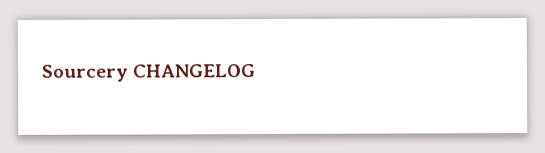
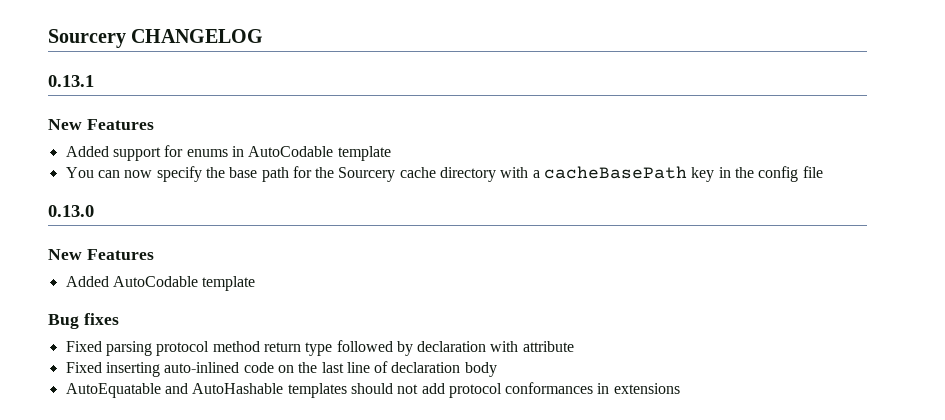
+ 0.13.1
+ New Features
+ Added support for enums in AutoCodable template
+ You can now specify the base path for the Sourcery cache directory with a cacheBasePath key in the config file
+ 0.13.0
+ New Features
+ Added AutoCodable template
+ Bug fixes
+ Fixed parsing protocol method return type followed by declaration with attribute
+ Fixed inserting auto-inlined code on the last line of declaration body
+ AutoEquatable and AutoHashable templates should not add protocol conformances in extensions

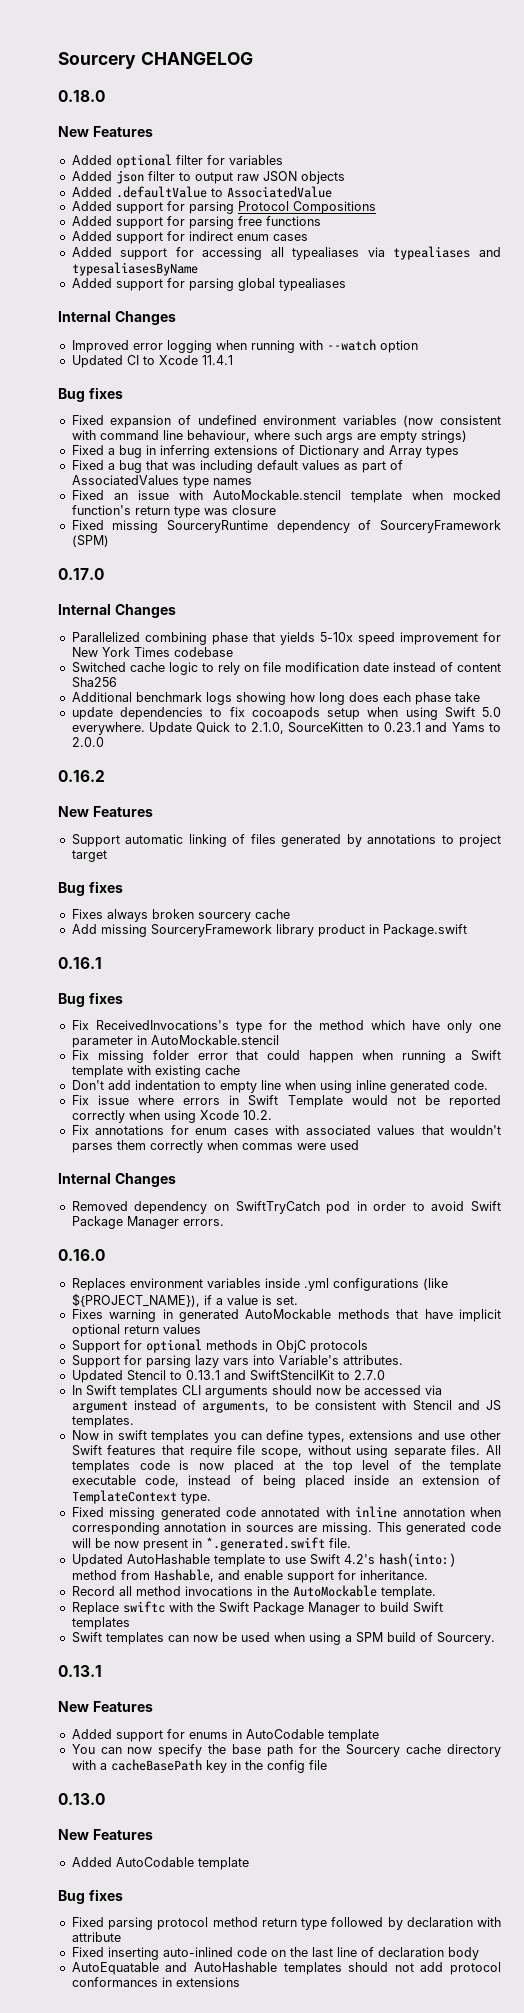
+ 0.18.0
+ New Features
+ Added optional filter for variables
+ Added json filter to output raw JSON objects
+ Added .defaultValue to AssociatedValue
+ Added support for parsing Protocol Compositions
+ Added support for parsing free functions
+ Added support for indirect enum cases
+ Added support for accessing all typealiases via typealiases and typesaliasesByName
+ Added support for parsing global typealiases
+ Internal Changes
+ Improved error logging when running with --watch option
+ Updated CI to Xcode 11.4.1
+ Bug fixes
+ Fixed expansion of undefined environment variables (now consistent with command line behaviour, where such args are empty strings)
+ Fixed a bug in inferring extensions of Dictionary and Array types
+ Fixed a bug that was including default values as part of AssociatedValues type names
+ Fixed an issue with AutoMockable.stencil template when mocked function's return type was closure
+ Fixed missing SourceryRuntime dependency of SourceryFramework (SPM)
+ 0.17.0
+ Internal Changes
+ Parallelized combining phase that yields 5-10x speed improvement for New York Times codebase
+ Switched cache logic to rely on file modification date instead of content Sha256
+ Additional benchmark logs showing how long does each phase take
+ update dependencies to fix cocoapods setup when using Swift 5.0 everywhere. Update Quick to 2.1.0, SourceKitten to 0.23.1 and Yams to 2.0.0
+ 0.16.2
+ New Features
+ Support automatic linking of files generated by annotations to project target
+ Bug fixes
+ Fixes always broken sourcery cache
+ Add missing SourceryFramework library product in Package.swift
+ 0.16.1
+ Bug fixes
+ Fix ReceivedInvocations's type for the method which have only one parameter in AutoMockable.stencil
+ Fix missing folder error that could happen when running a Swift template with existing cache
+ Don't add indentation to empty line when using inline generated code.
+ Fix issue where errors in Swift Template would not be reported correctly when using Xcode 10.2.
+ Fix annotations for enum cases with associated values that wouldn't parses them correctly when commas were used
+ Internal Changes
+ Removed dependency on SwiftTryCatch pod in order to avoid Swift Package Manager errors.
+ 0.16.0
+ Replaces environment variables inside .yml configurations (like ${PROJECT_NAME}), if a value is set.
+ Fixes warning in generated AutoMockable methods that have implicit optional return values
+ Support for optional methods in ObjC protocols
+ Support for parsing lazy vars into Variable's attributes.
+ Updated Stencil to 0.13.1 and SwiftStencilKit to 2.7.0
+ In Swift templates CLI arguments should now be accessed via argument instead of arguments, to be consistent with Stencil and JS templates.
+ Now in swift templates you can define types, extensions and use other Swift features that require file scope, without using separate files. All templates code is now placed at the top level of the template executable code, instead of being placed inside an extension of TemplateContext type.
+ Fixed missing generated code annotated with inline annotation when corresponding annotation in sources are missing. This generated code will be now present in *.generated.swift file.
+ Updated AutoHashable template to use Swift 4.2's hash(into:) method from Hashable, and enable support for inheritance.
+ Record all method invocations in the AutoMockable template.
+ Replace swiftc with the Swift Package Manager to build Swift templates
+ Swift templates can now be used when using a SPM build of Sourcery.

